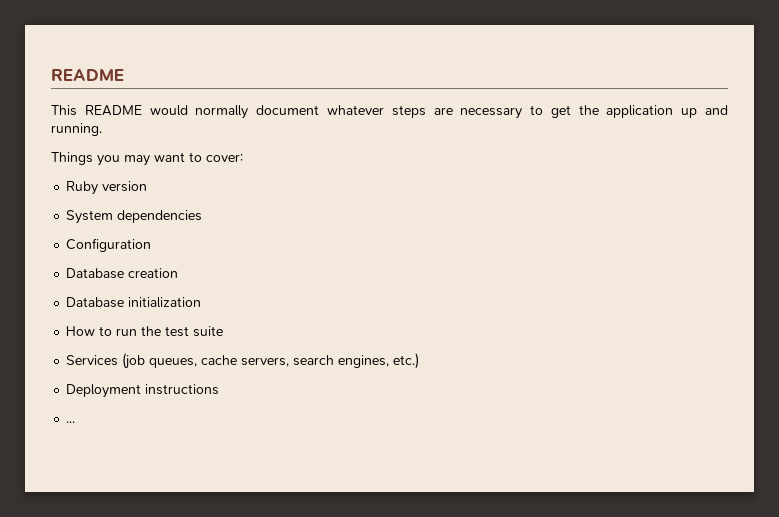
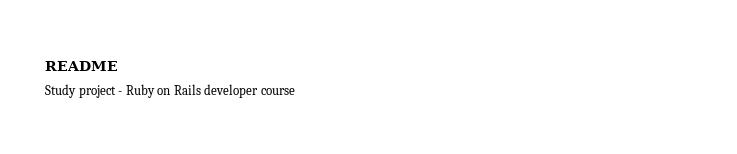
- This README would normally document whatever steps are necessary to get the application up and running.
- Things you may want to cover:
- Ruby version
- System dependencies
- Configuration
- Database creation
- Database initialization
- How to run the test suite
- Services (job queues, cache servers, search engines, etc.)
- Deployment instructions
- ...
+ Study project - Ruby on Rails developer course

